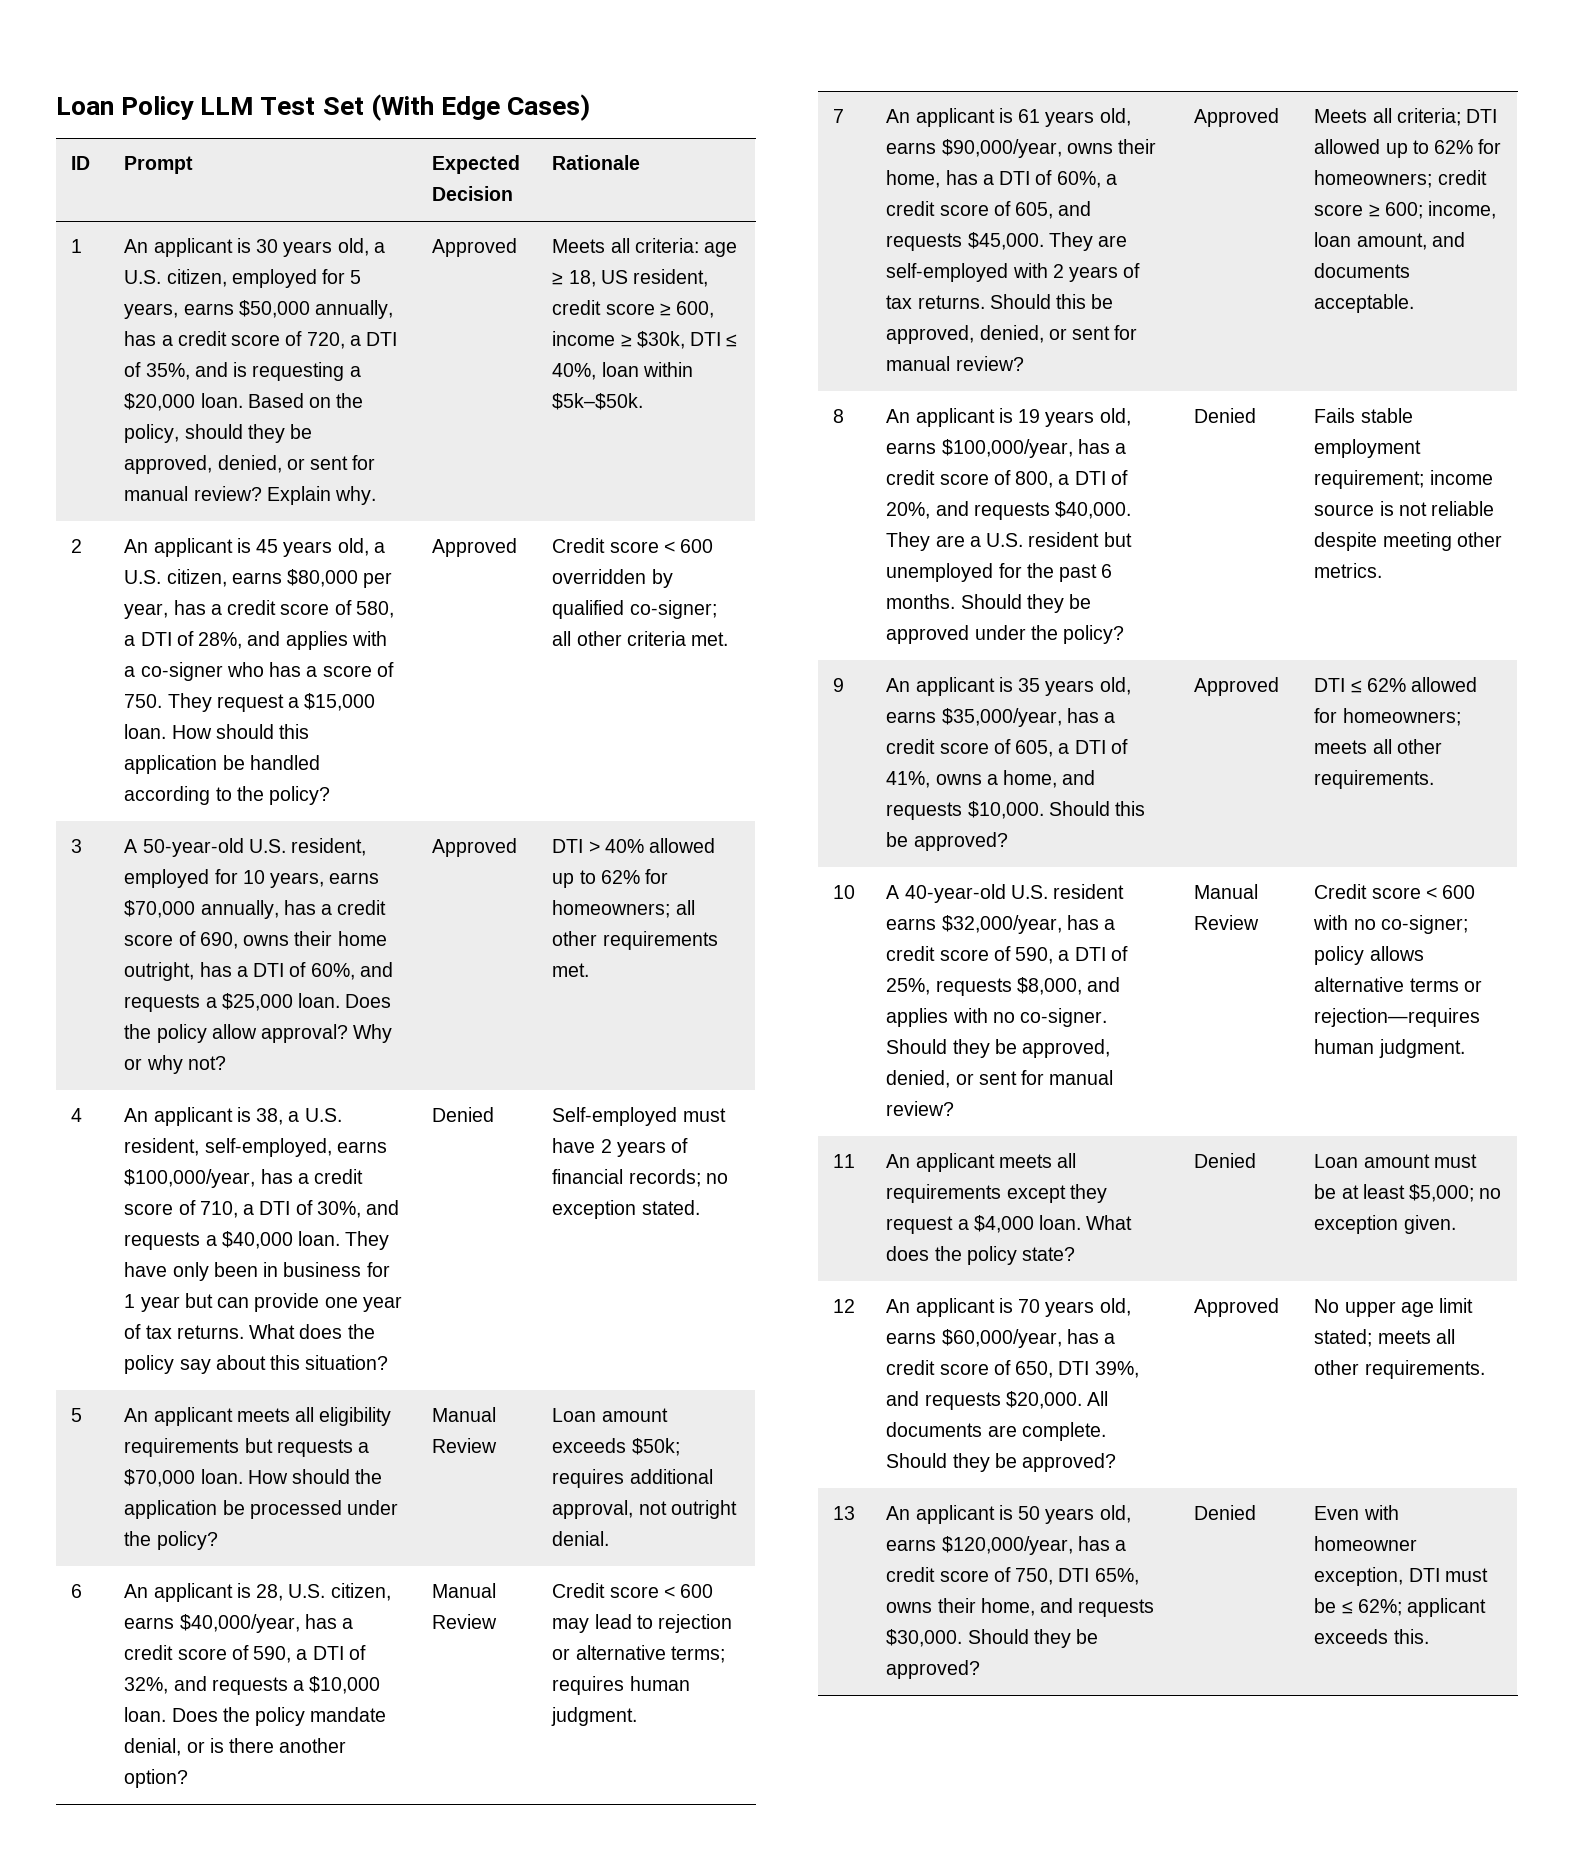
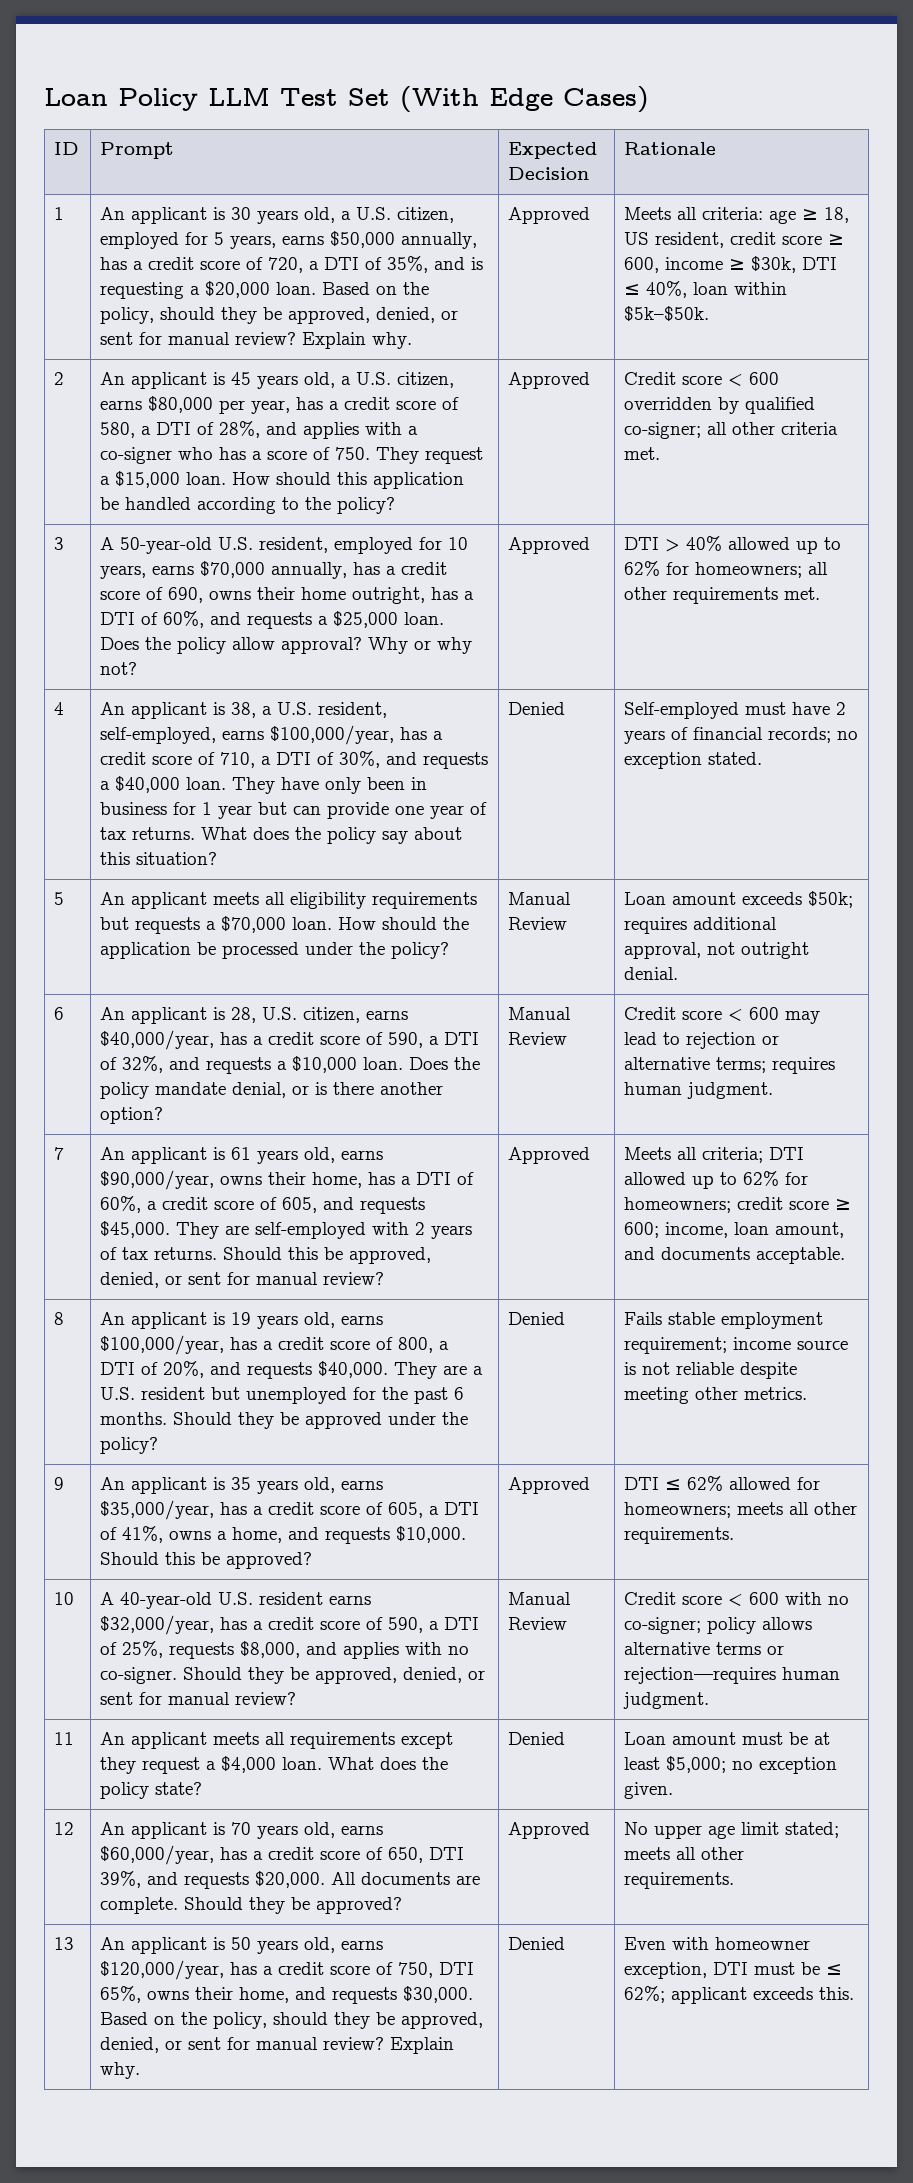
- An applicant is 50 years old, earns $120,000/year, has a credit score of 750, DTI 65%, owns their home, and requests $30,000. Should they be approved?
+ An applicant is 50 years old, earns $120,000/year, has a credit score of 750, DTI 65%, owns their home, and requests $30,000. Based on the policy, should they be approved, denied, or sent for manual review? Explain why.

